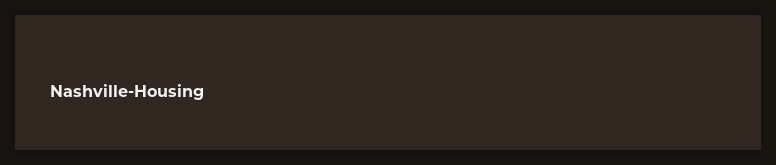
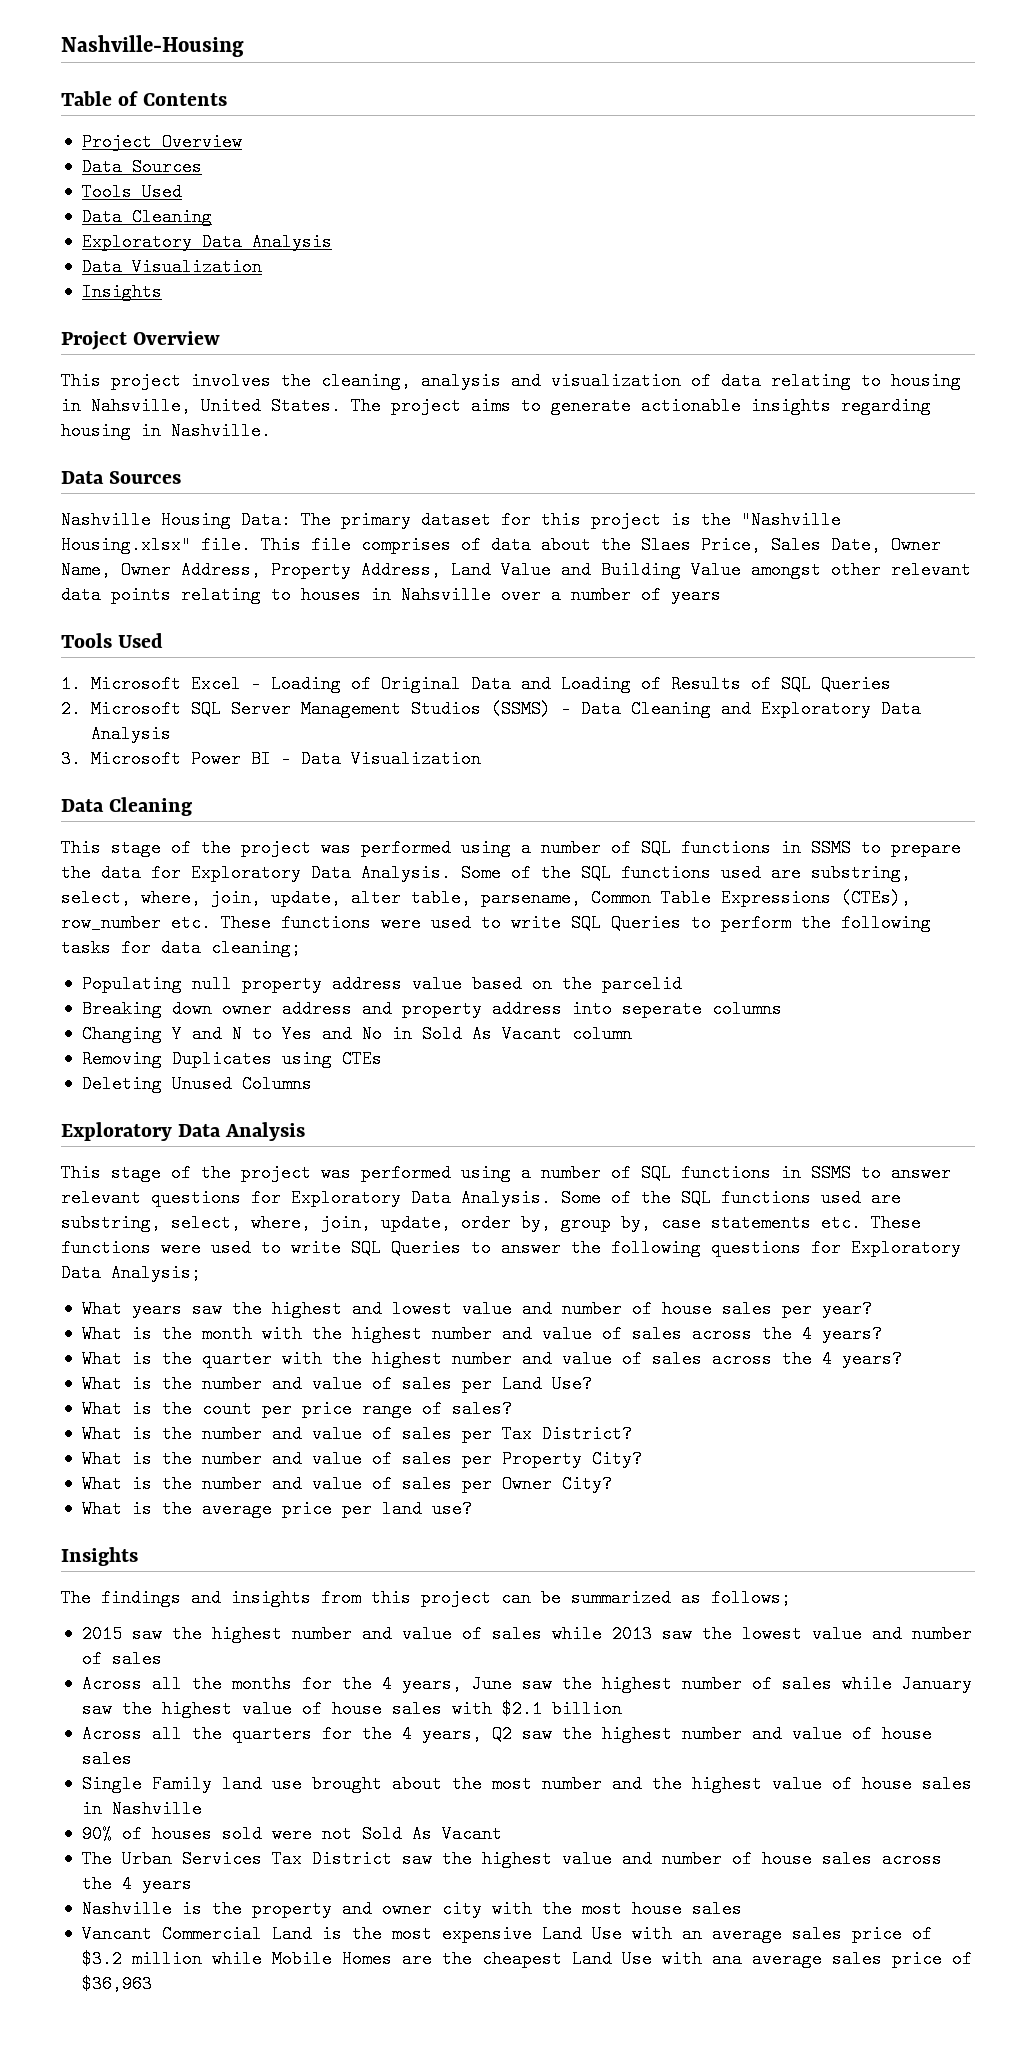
+ Table of Contents
+ Project Overview
+ Data Sources
+ Tools Used
+ Data Cleaning
+ Exploratory Data Analysis
+ Data Visualization
+ Insights
+ Project Overview
+ This project involves the cleaning, analysis and visualization of data relating to housing in Nahsville, United States. The project aims to generate actionable insights regarding housing in Nashville.
+ Data Sources
+ Nashville Housing Data: The primary dataset for this project is the "Nashville Housing.xlsx" file. This file comprises of data about the Slaes Price, Sales Date, Owner Name, Owner Address, Property Address, Land Value and Building Value amongst other relevant data points relating to houses in Nahsville over a number of years
+ Tools Used
+ 1. Microsoft Excel - Loading of Original Data and Loading of Results of SQL Queries
+ 2. Microsoft SQL Server Management Studios (SSMS) - Data Cleaning and Exploratory Data Analysis
+ 3. Microsoft Power BI - Data Visualization
+ Data Cleaning
+ This stage of the project was performed using a number of SQL functions in SSMS to prepare the data for Exploratory Data Analysis. Some of the SQL functions used are substring, select, where, join, update, alter table, parsename, Common Table Expressions (CTEs), row_number etc. These functions were used to write SQL Queries to perform the following tasks for data cleaning;
+ Populating null property address value based on the parcelid
+ Breaking down owner address and property address into seperate columns
+ Changing Y and N to Yes and No in Sold As Vacant column
+ Removing Duplicates using CTEs
+ Deleting Unused Columns
+ Exploratory Data Analysis
+ This stage of the project was performed using a number of SQL functions in SSMS to answer relevant questions for Exploratory Data Analysis. Some of the SQL functions used are substring, select, where, join, update, order by, group by, case statements etc. These functions were used to write SQL Queries to answer the following questions for Exploratory Data Analysis;
+ What years saw the highest and lowest value and number of house sales per year?
+ What is the month with the highest number and value of sales across the 4 years?
+ What is the quarter with the highest number and value of sales across the 4 years?
+ What is the number and value of sales per Land Use?
+ What is the count per price range of sales?
+ What is the number and value of sales per Tax District?
+ What is the number and value of sales per Property City?
+ What is the number and value of sales per Owner City?
+ What is the average price per land use?
+ Insights
+ The findings and insights from this project can be summarized as follows;
+ 2015 saw the highest number and value of sales while 2013 saw the lowest value and number of sales
+ Across all the months for the 4 years, June saw the highest number of sales while January saw the highest value of house sales with $2.1 billion
+ Across all the quarters for the 4 years, Q2 saw the highest number and value of house sales
+ Single Family land use brought about the most number and the highest value of house sales in Nashville
+ 90% of houses sold were not Sold As Vacant
+ The Urban Services Tax District saw the highest value and number of house sales across the 4 years
+ Nashville is the property and owner city with the most house sales
+ Vancant Commercial Land is the most expensive Land Use with an average sales price of $3.2 million while Mobile Homes are the cheapest Land Use with ana average sales price of $36,963

